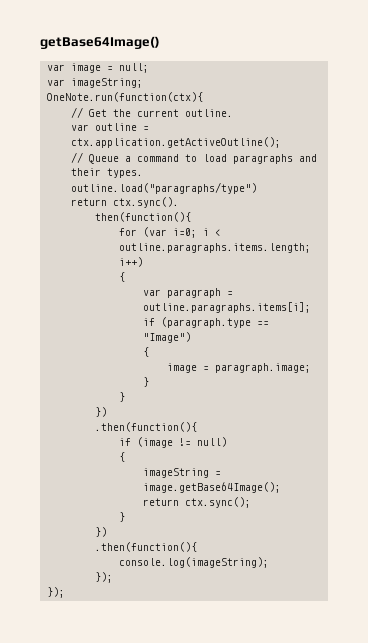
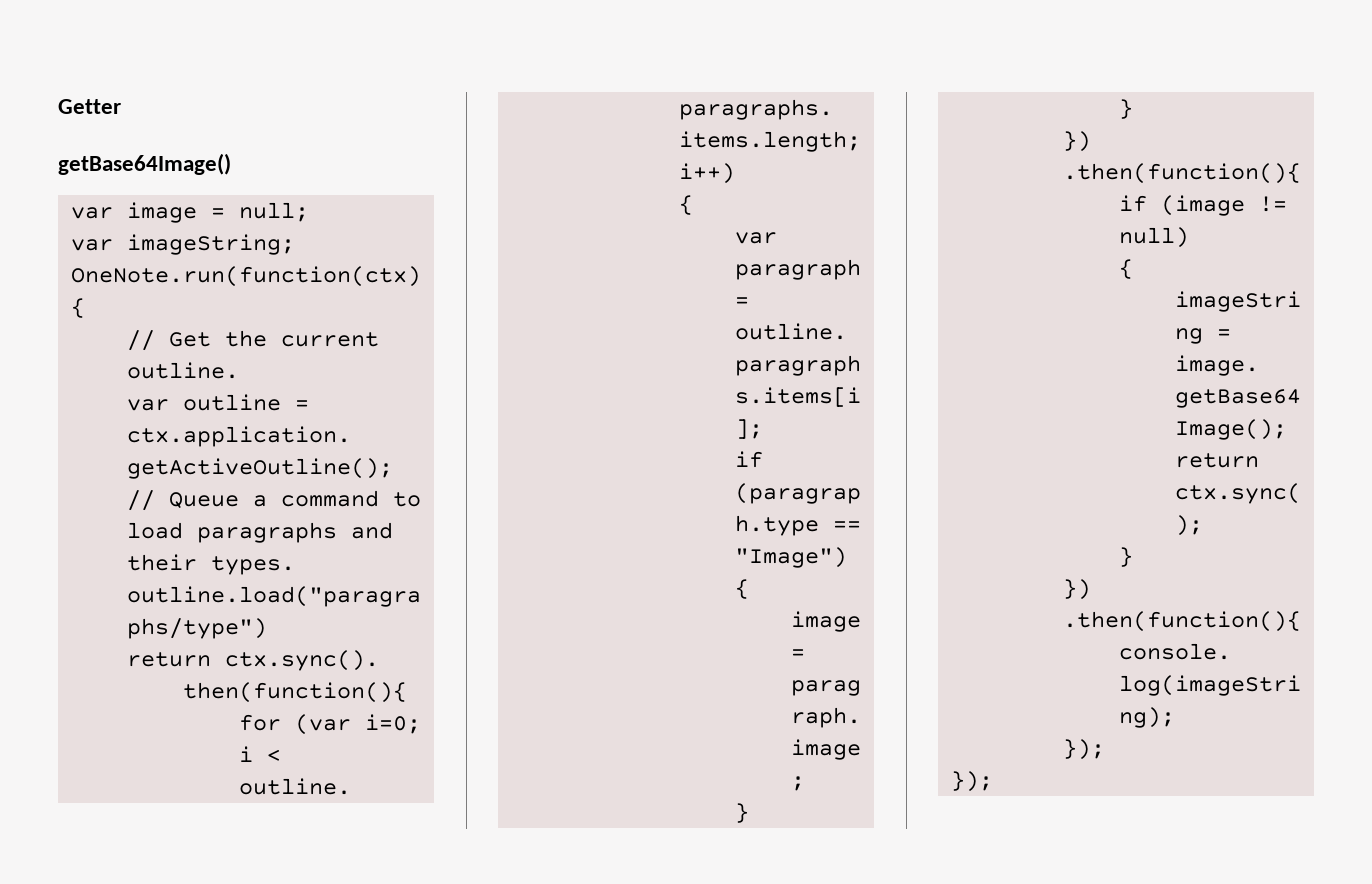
+ Getter

